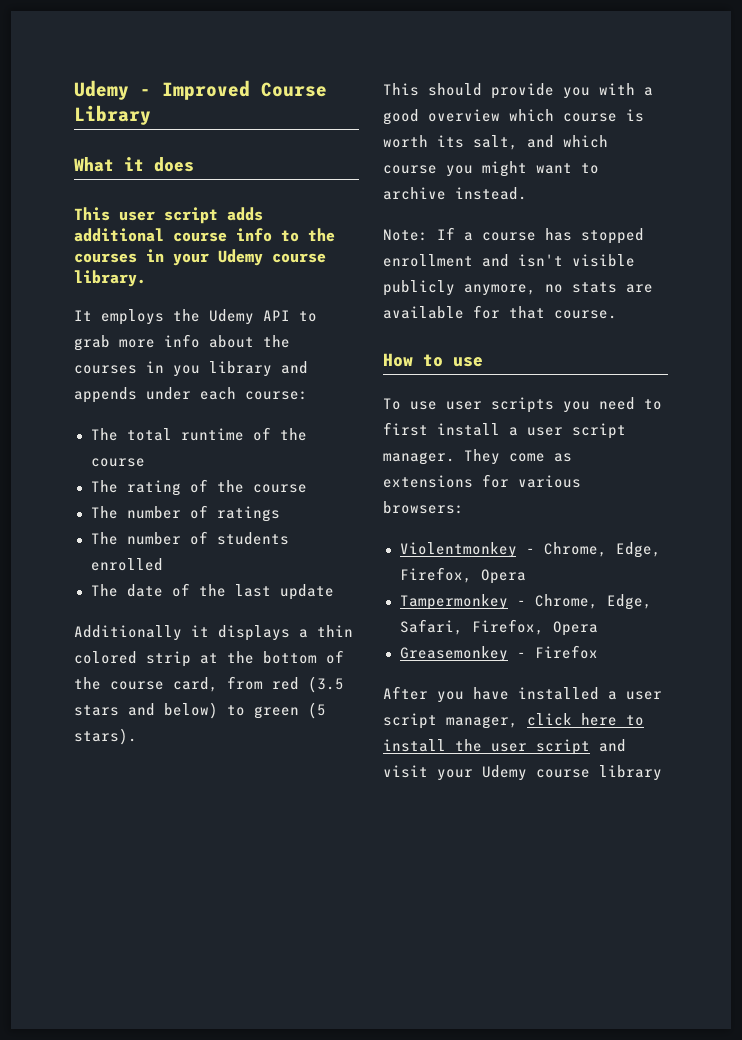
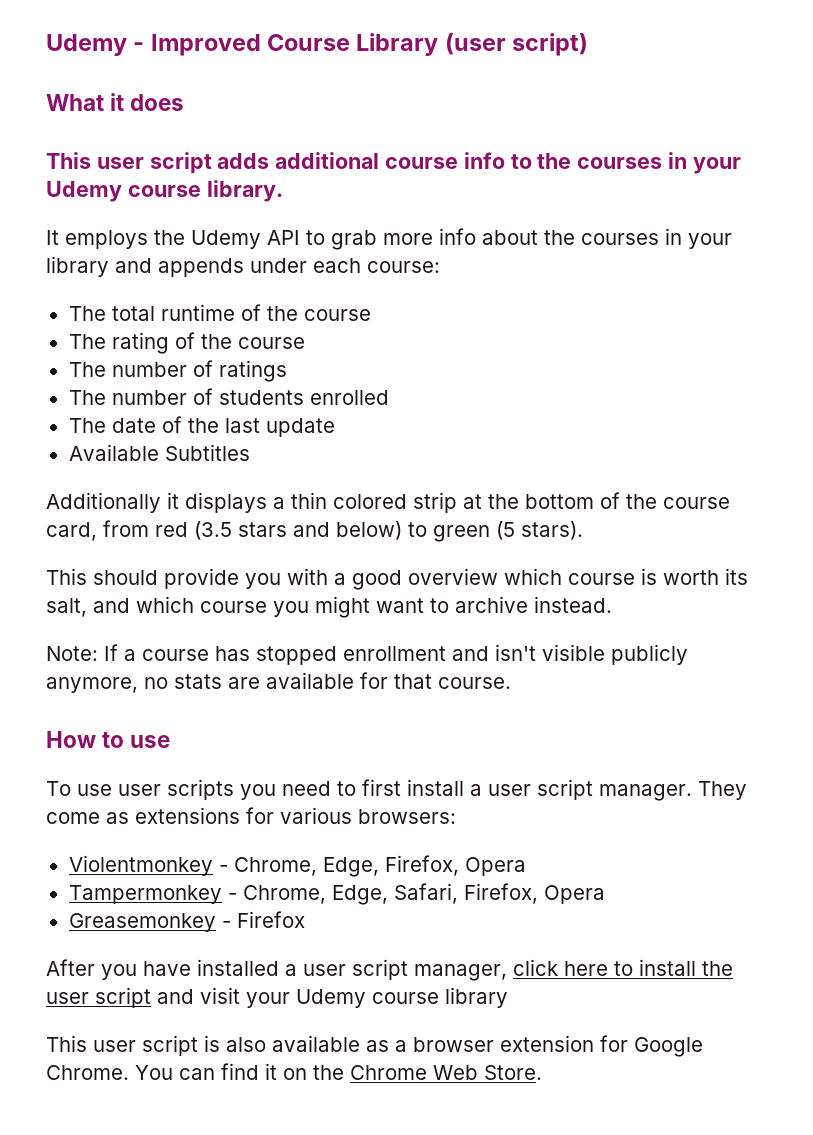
- Udemy - Improved Course Library
+ Udemy - Improved Course Library (user script)
- It employs the Udemy API to grab more info about the courses in you library and appends under each course:
+ It employs the Udemy API to grab more info about the courses in your library and appends under each course:
+ Available Subtitles
+ This user script is also available as a browser extension for Google Chrome. You can find it on the Chrome Web Store.

